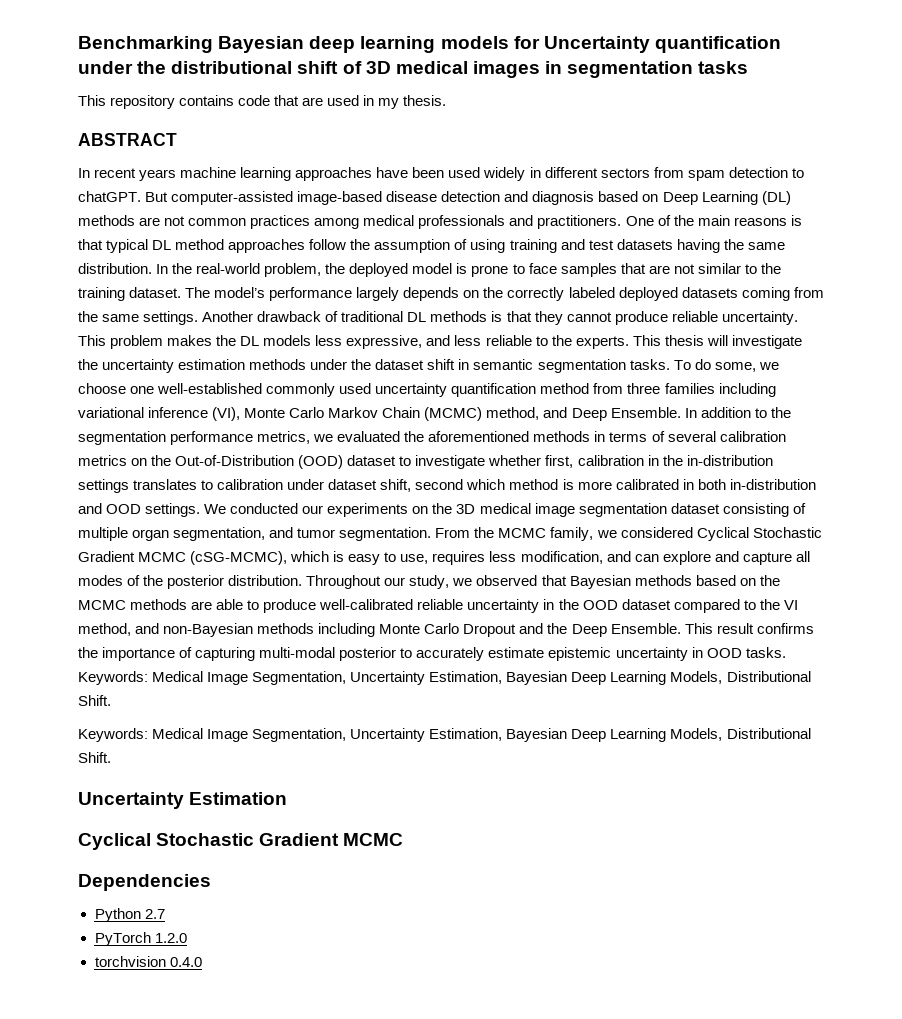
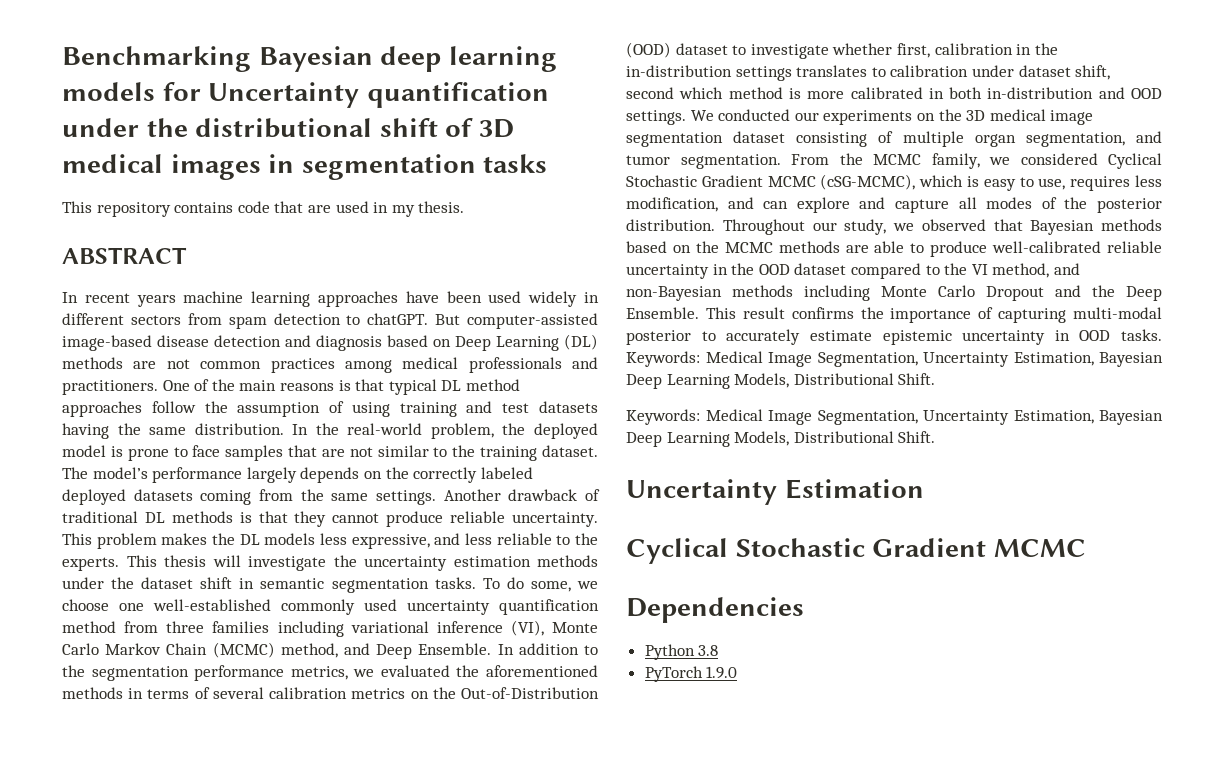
- Python 2.7
+ Python 3.8
- PyTorch 1.2.0
- torchvision 0.4.0
+ PyTorch 1.9.0

